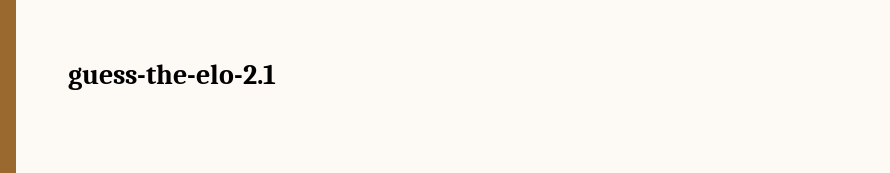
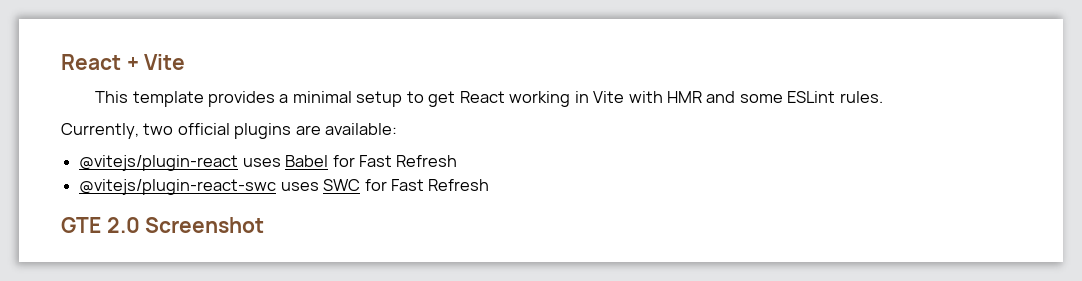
- guess-the-elo-2.1
+ React + Vite
+ This template provides a minimal setup to get React working in Vite with HMR and some ESLint rules.
+ Currently, two official plugins are available:
+ @vitejs/plugin-react uses Babel for Fast Refresh
+ @vitejs/plugin-react-swc uses SWC for Fast Refresh
+ GTE 2.0 Screenshot

